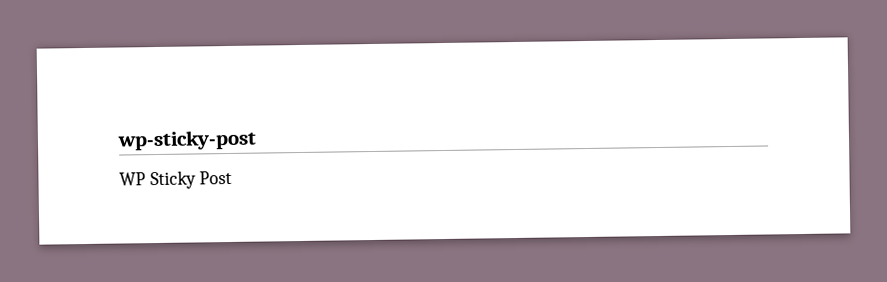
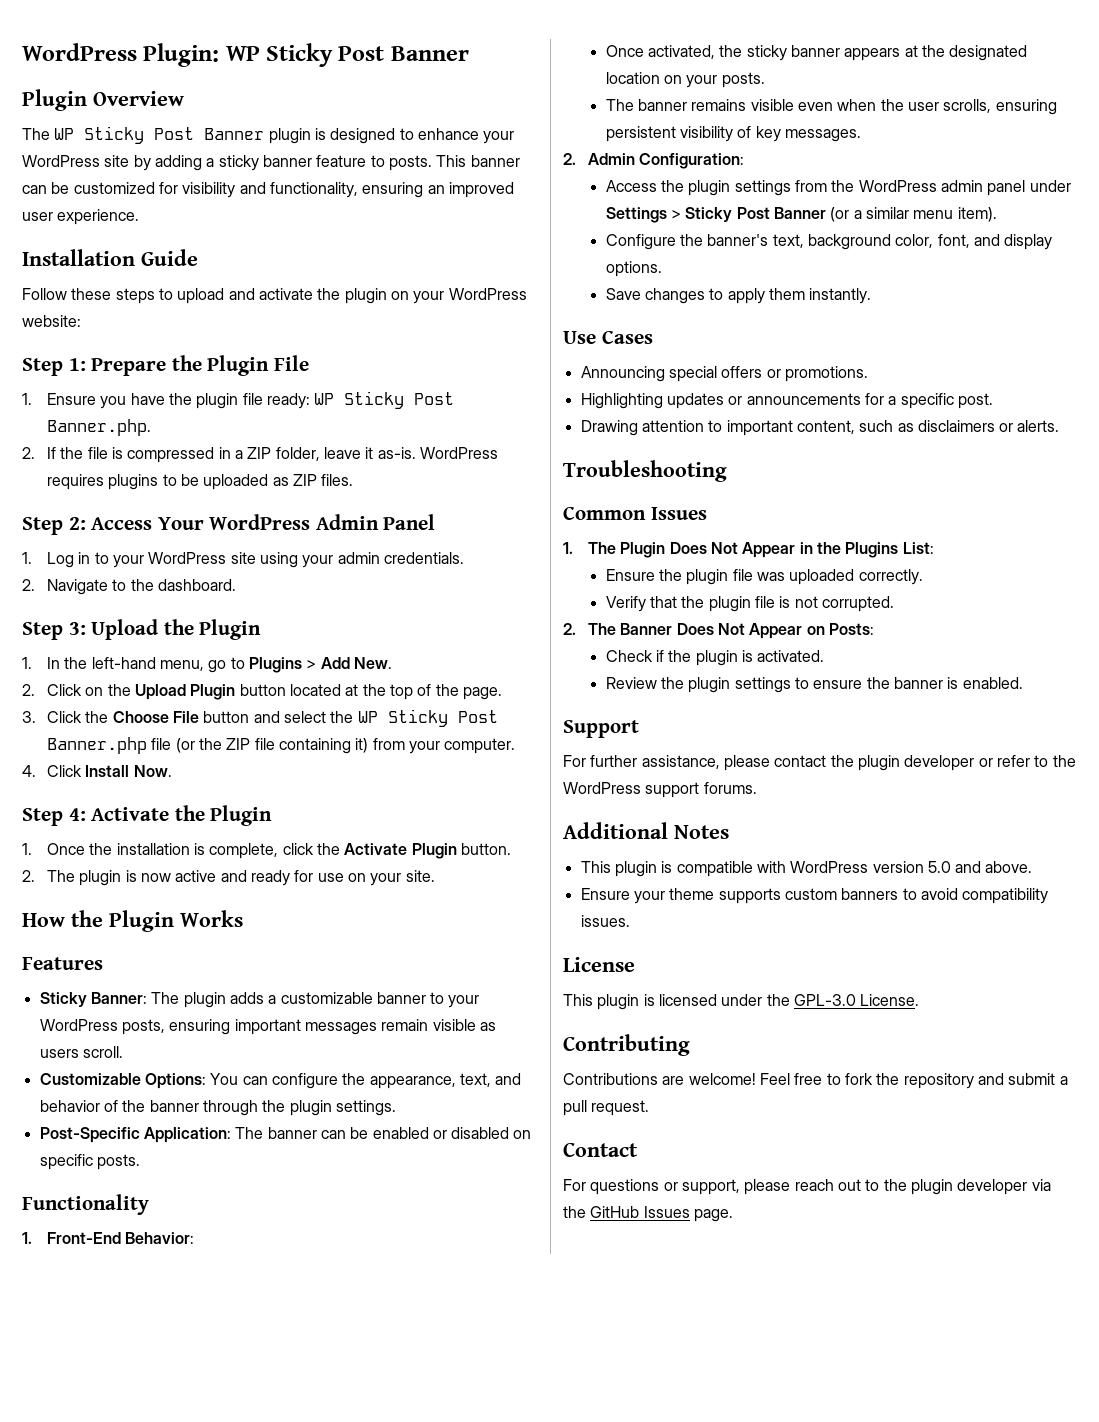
- wp-sticky-post
- WP Sticky Post
+ WordPress Plugin: WP Sticky Post Banner
+ Plugin Overview
+ The WP Sticky Post Banner plugin is designed to enhance your WordPress site by adding a sticky banner feature to posts. This banner can be customized for visibility and functionality, ensuring an improved user experience.
+ Installation Guide
+ Follow these steps to upload and activate the plugin on your WordPress website:
+ Step 1: Prepare the Plugin File
+ 1. Ensure you have the plugin file ready: WP Sticky Post Banner.php.
+ 2. If the file is compressed in a ZIP folder, leave it as-is. WordPress requires plugins to be uploaded as ZIP files.
+ Step 2: Access Your WordPress Admin Panel
+ 1. Log in to your WordPress site using your admin credentials.
+ 2. Navigate to the dashboard.
+ Step 3: Upload the Plugin
+ 1. In the left-hand menu, go to Plugins > Add New.
+ 2. Click on the Upload Plugin button located at the top of the page.
+ 3. Click the Choose File button and select the WP Sticky Post Banner.php file (or the ZIP file containing it) from your computer.
+ 4. Click Install Now.
+ Step 4: Activate the Plugin
+ 1. Once the installation is complete, click the Activate Plugin button.
+ 2. The plugin is now active and ready for use on your site.
+ How the Plugin Works
+ Features
+ Sticky Banner: The plugin adds a customizable banner to your WordPress posts, ensuring important messages remain visible as users scroll.
+ Customizable Options: You can configure the appearance, text, and behavior of the banner through the plugin settings.
+ Post-Specific Application: The banner can be enabled or disabled on specific posts.
+ Functionality
+ 1. Front-End Behavior:
+ Once activated, the sticky banner appears at the designated location on your posts.
+ The banner remains visible even when the user scrolls, ensuring persistent visibility of key messages.
+ 2. Admin Configuration:
+ Access the plugin settings from the WordPress admin panel under Settings > Sticky Post Banner (or a similar menu item).
+ Configure the banner's text, background color, font, and display options.
+ Save changes to apply them instantly.
+ Use Cases
+ Announcing special offers or promotions.
+ Highlighting updates or announcements for a specific post.
+ Drawing attention to important content, such as disclaimers or alerts.
+ Troubleshooting
+ Common Issues
+ 1. The Plugin Does Not Appear in the Plugins List:
+ Ensure the plugin file was uploaded correctly.
+ Verify that the plugin file is not corrupted.
+ 2. The Banner Does Not Appear on Posts:
+ Check if the plugin is activated.
+ Review the plugin settings to ensure the banner is enabled.
+ Support
+ For further assistance, please contact the plugin developer or refer to the WordPress support forums.
+ Additional Notes
+ This plugin is compatible with WordPress version 5.0 and above.
+ Ensure your theme supports custom banners to avoid compatibility issues.
+ License
+ This plugin is licensed under the GPL-3.0 License.
+ Contributing
+ Contributions are welcome! Feel free to fork the repository and submit a pull request.
+ Contact
+ For questions or support, please reach out to the plugin developer via the GitHub Issues page.

